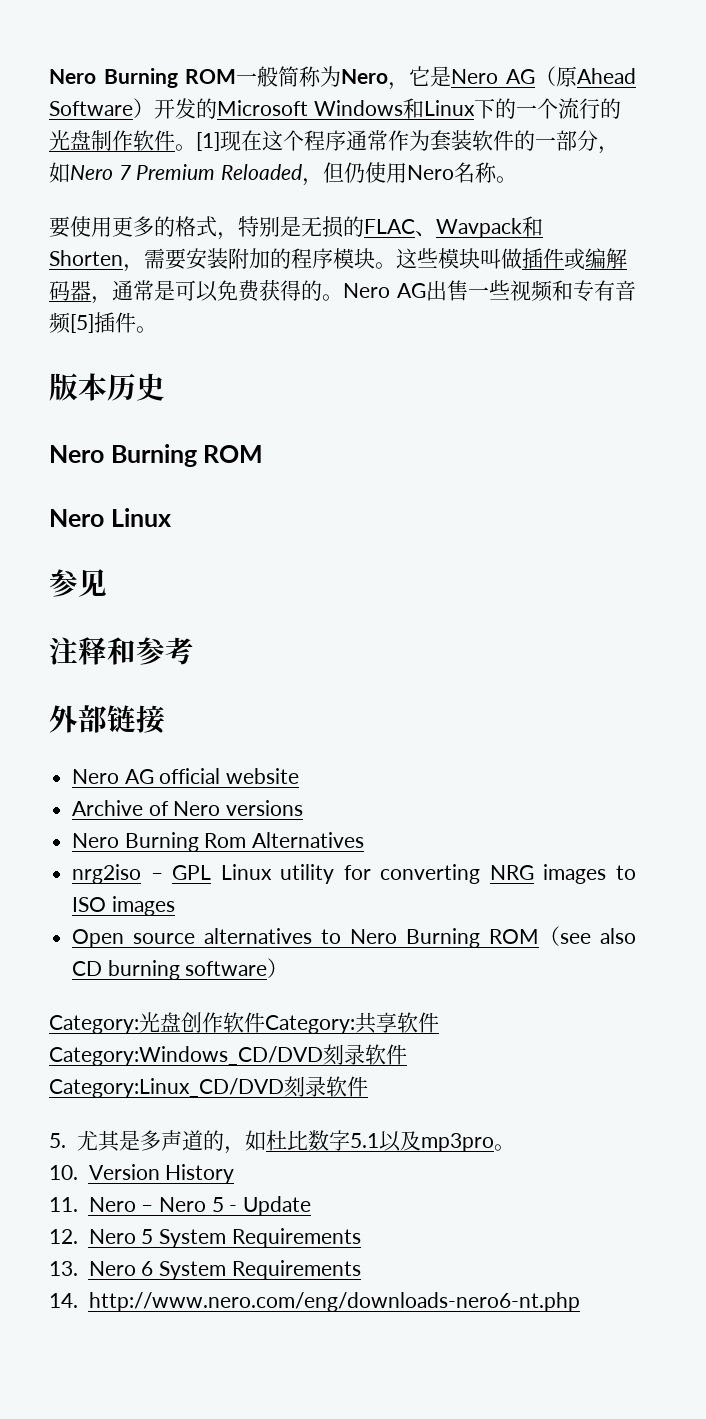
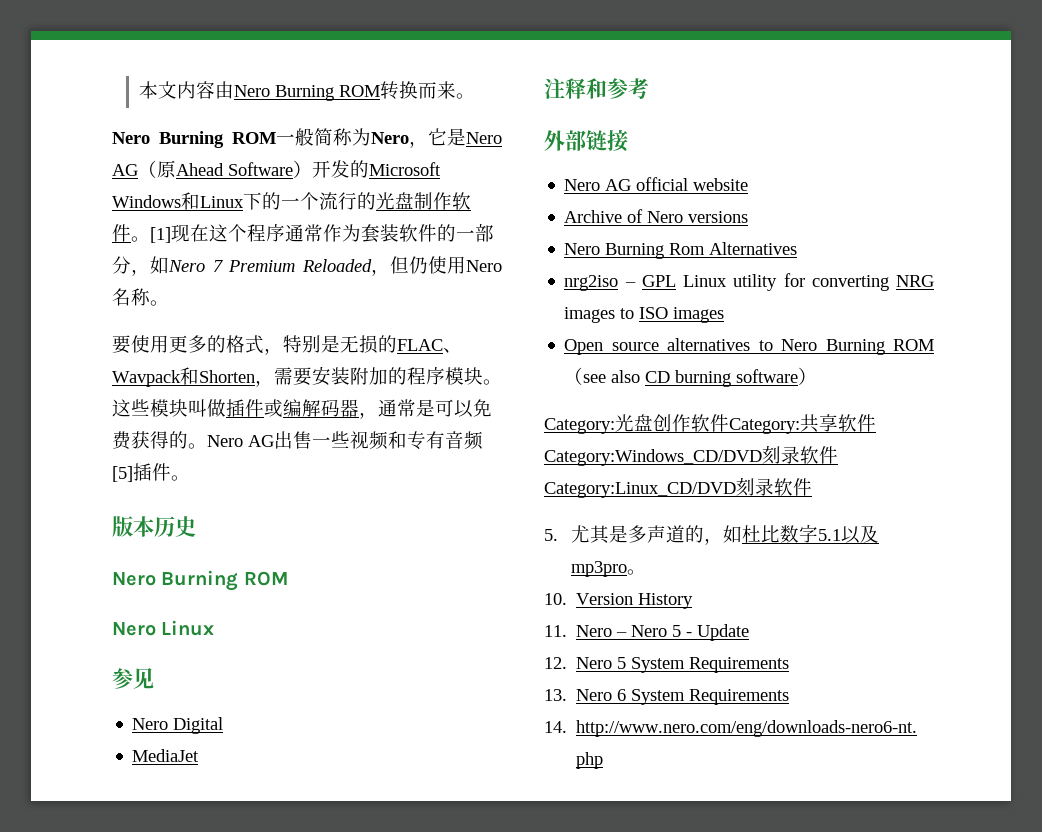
+ 本文内容由Nero Burning ROM转换而来。
+ Nero Digital
+ MediaJet

